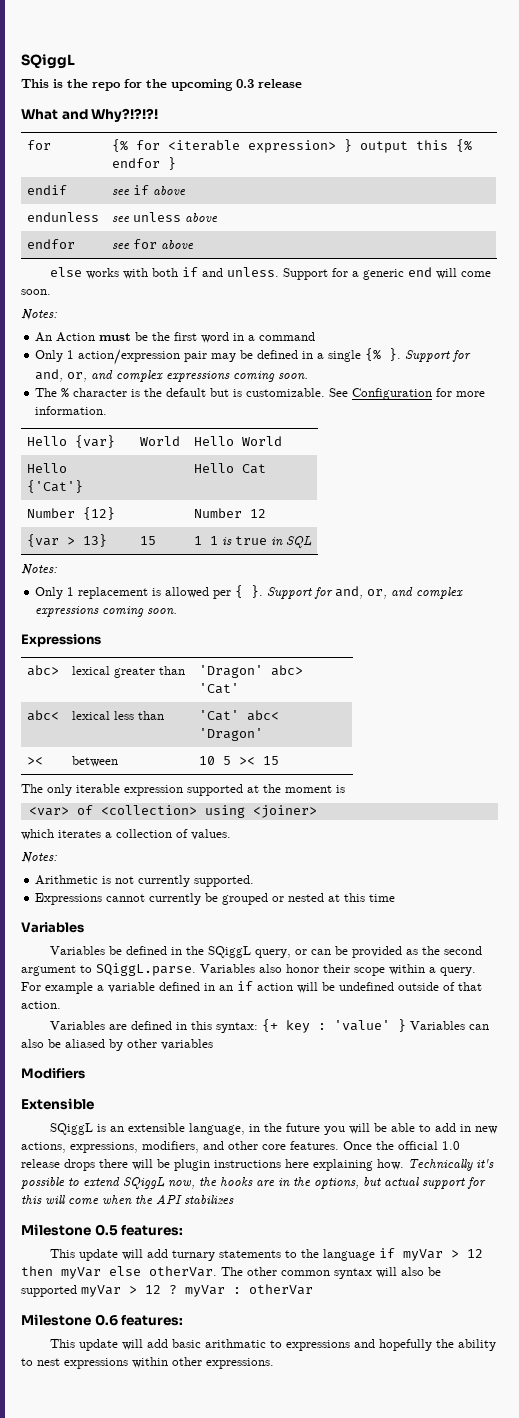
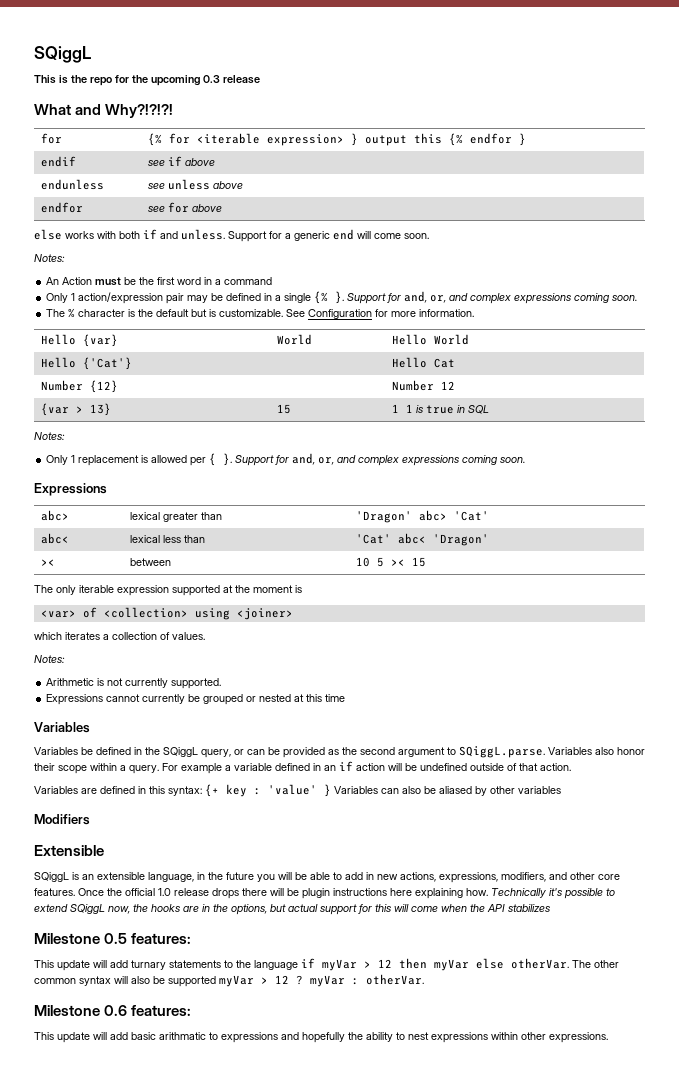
- The other common syntax will also be supported myVar > 12 ? myVar : otherVar
+ The other common syntax will also be supported myVar > 12 ? myVar : otherVar.

